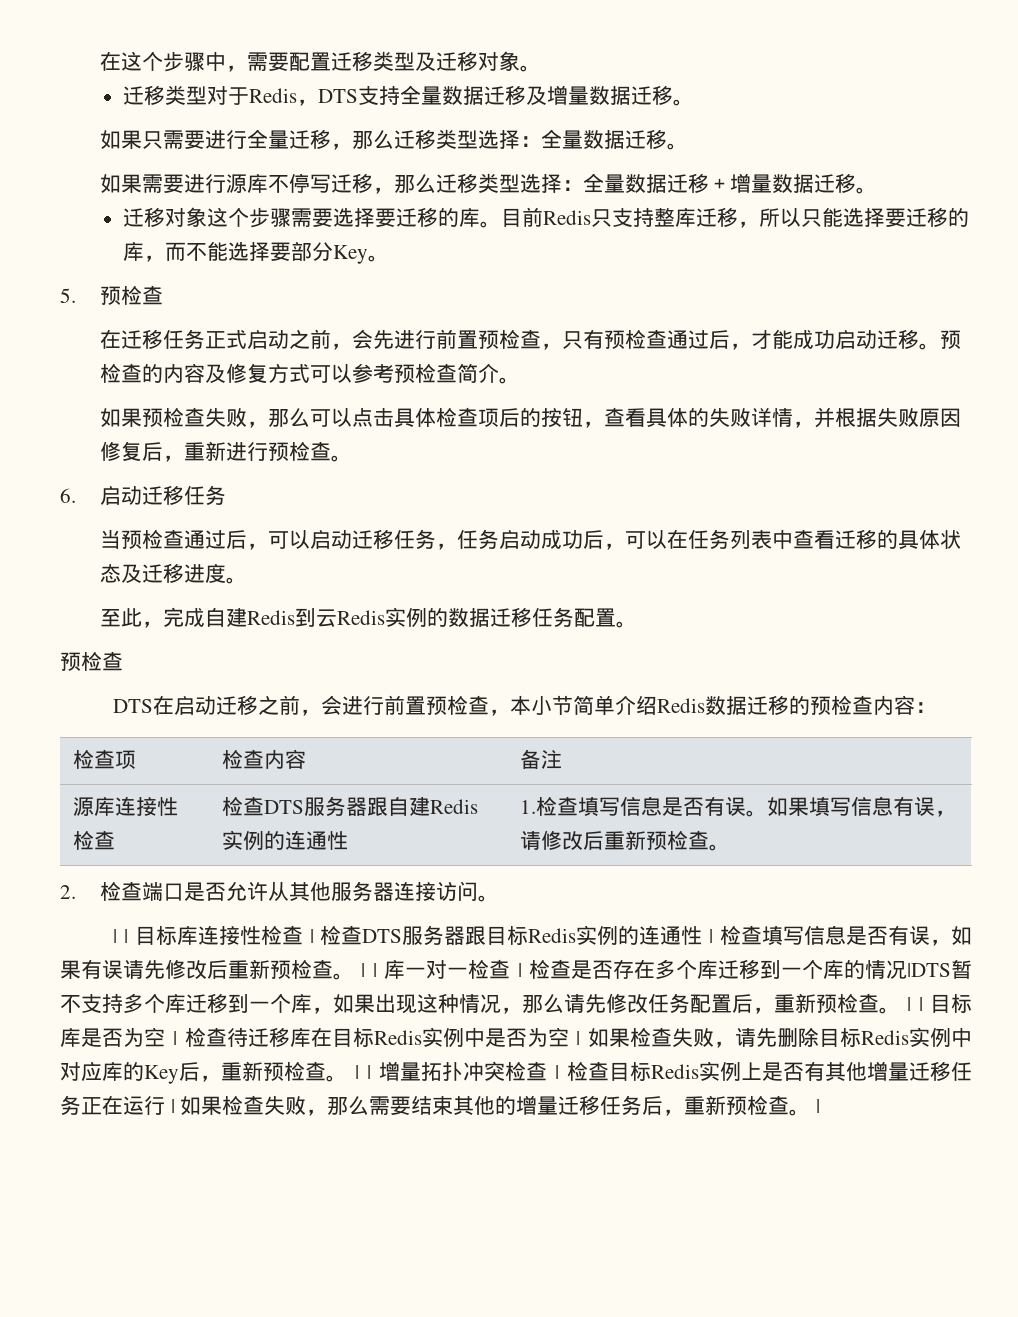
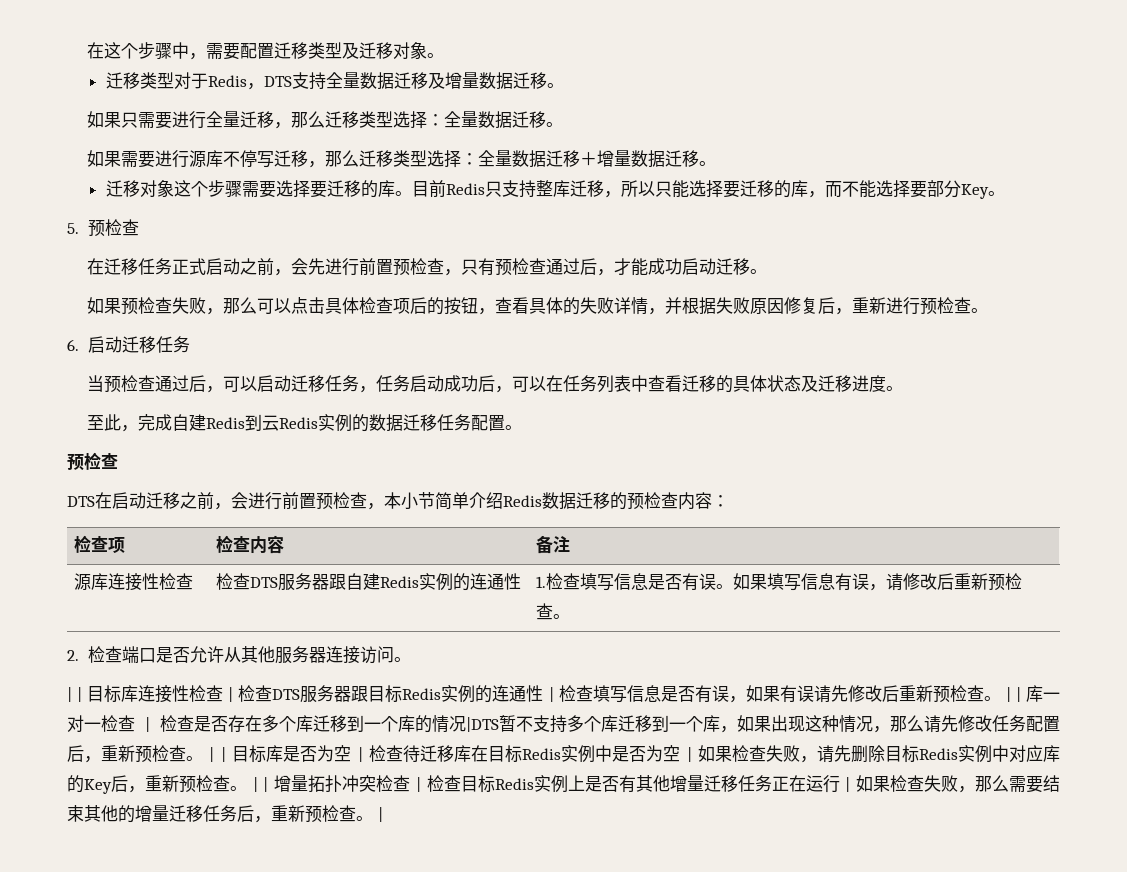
- 预检查的内容及修复方式可以参考预检查简介。

